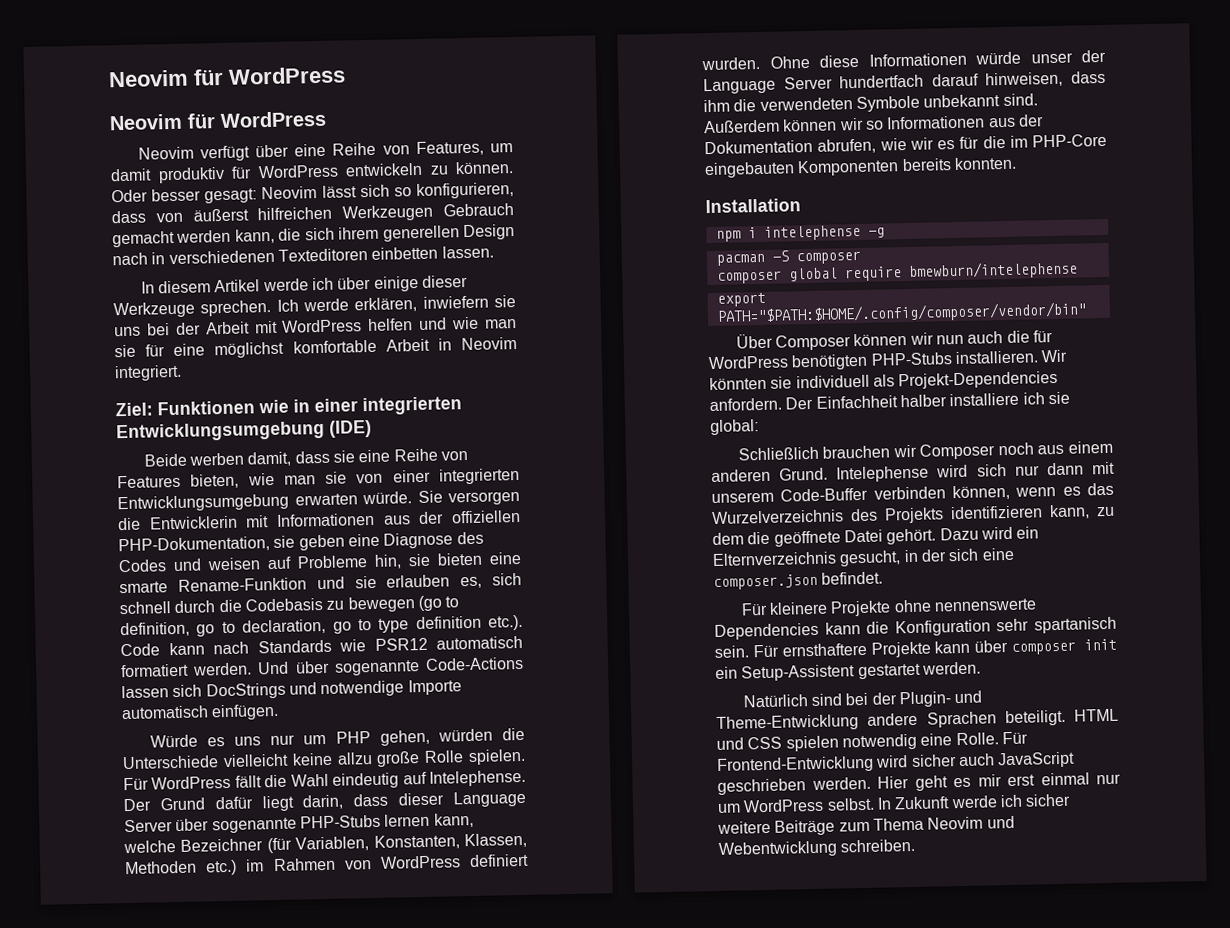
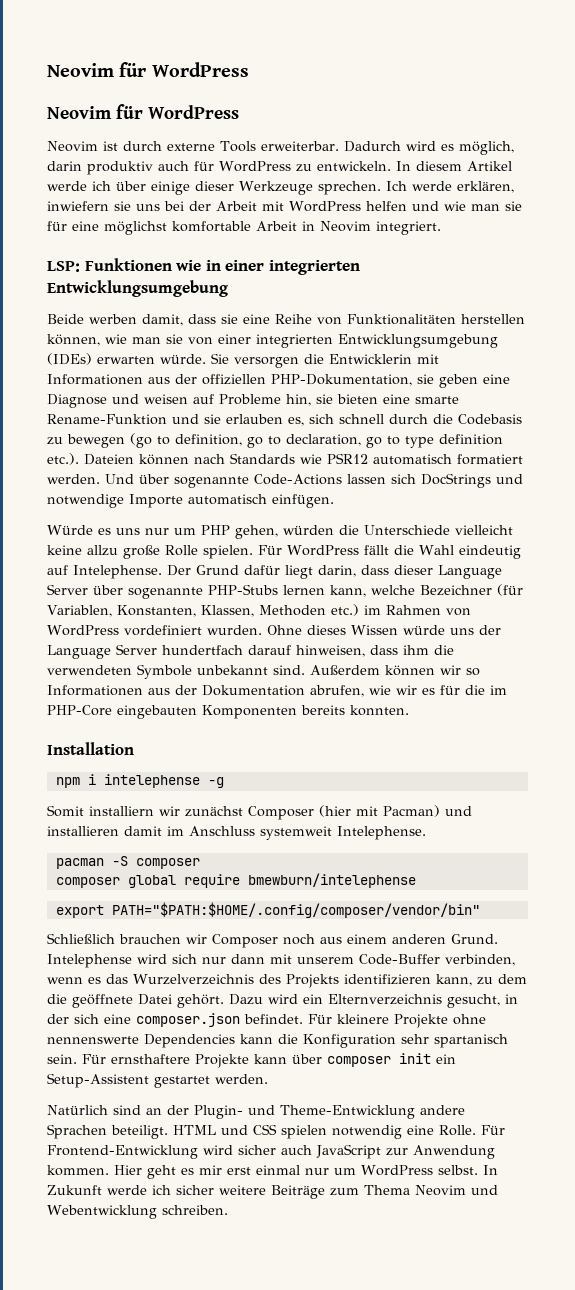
- Neovim verfügt über eine Reihe von Features, um damit produktiv für WordPress entwickeln zu können. Oder besser gesagt: Neovim lässt sich so konfigurieren, dass von äußerst hilfreichen Werkzeugen Gebrauch gemacht werden kann, die sich ihrem generellen Design nach in verschiedenen Texteditoren einbetten lassen.
- In diesem Artikel werde ich über einige dieser Werkzeuge sprechen.
+ Neovim ist durch externe Tools erweiterbar. Dadurch wird es möglich, darin produktiv auch für WordPress zu entwickeln. In diesem Artikel werde ich über einige dieser Werkzeuge sprechen.
- Ziel: Funktionen wie in einer integrierten Entwicklungsumgebung (IDE)
+ LSP: Funktionen wie in einer integrierten Entwicklungsumgebung
- Beide werben damit, dass sie eine Reihe von Features bieten, wie man sie von einer integrierten Entwicklungsumgebung erwarten würde.
+ Beide werben damit, dass sie eine Reihe von Funktionalitäten herstellen können, wie man sie von einer integrierten Entwicklungsumgebung (IDEs) erwarten würde.
- Sie versorgen die Entwicklerin mit Informationen aus der offiziellen PHP-Dokumentation, sie geben eine Diagnose des Codes und weisen auf Probleme hin, sie bieten eine smarte Rename-Funktion und sie erlauben es, sich schnell durch die Codebasis zu bewegen (go to definition, go to declaration, go to type definition etc.). Code kann nach Standards wie PSR12 automatisch formatiert werden.
+ Sie versorgen die Entwicklerin mit Informationen aus der offiziellen PHP-Dokumentation, sie geben eine Diagnose und weisen auf Probleme hin, sie bieten eine smarte Rename-Funktion und sie erlauben es, sich schnell durch die Codebasis zu bewegen (go to definition, go to declaration, go to type definition etc.). Dateien können nach Standards wie PSR12 automatisch formatiert werden.
- Der Grund dafür liegt darin, dass dieser Language Server über sogenannte PHP-Stubs lernen kann, welche Bezeichner (für Variablen, Konstanten, Klassen, Methoden etc.) im Rahmen von WordPress definiert wurden.
+ Der Grund dafür liegt darin, dass dieser Language Server über sogenannte PHP-Stubs lernen kann, welche Bezeichner (für Variablen, Konstanten, Klassen, Methoden etc.) im Rahmen von WordPress vordefiniert wurden.
- Ohne diese Informationen würde unser der Language Server hundertfach darauf hinweisen, dass ihm die verwendeten Symbole unbekannt sind.
+ Ohne dieses Wissen würde uns der Language Server hundertfach darauf hinweisen, dass ihm die verwendeten Symbole unbekannt sind.
+ Somit installiern wir zunächst Composer (hier mit Pacman) und installieren damit im Anschluss systemweit Intelephense.
- Über Composer können wir nun auch die für WordPress benötigten PHP-Stubs installieren. Wir könnten sie individuell als Projekt-Dependencies anfordern. Der Einfachheit halber installiere ich sie global:
- Intelephense wird sich nur dann mit unserem Code-Buffer verbinden können, wenn es das Wurzelverzeichnis des Projekts identifizieren kann, zu dem die geöffnete Datei gehört.
+ Intelephense wird sich nur dann mit unserem Code-Buffer verbinden, wenn es das Wurzelverzeichnis des Projekts identifizieren kann, zu dem die geöffnete Datei gehört.
- Dazu wird ein Elternverzeichnis gesucht, in der sich eine composer.json befindet.
- Für kleinere Projekte ohne nennenswerte Dependencies kann die Konfiguration sehr spartanisch sein.
+ Dazu wird ein Elternverzeichnis gesucht, in der sich eine composer.json befindet. Für kleinere Projekte ohne nennenswerte Dependencies kann die Konfiguration sehr spartanisch sein.
- Natürlich sind bei der Plugin- und Theme-Entwicklung andere Sprachen beteiligt.
+ Natürlich sind an der Plugin- und Theme-Entwicklung andere Sprachen beteiligt.
- Für Frontend-Entwicklung wird sicher auch JavaScript geschrieben werden.
+ Für Frontend-Entwicklung wird sicher auch JavaScript zur Anwendung kommen.

